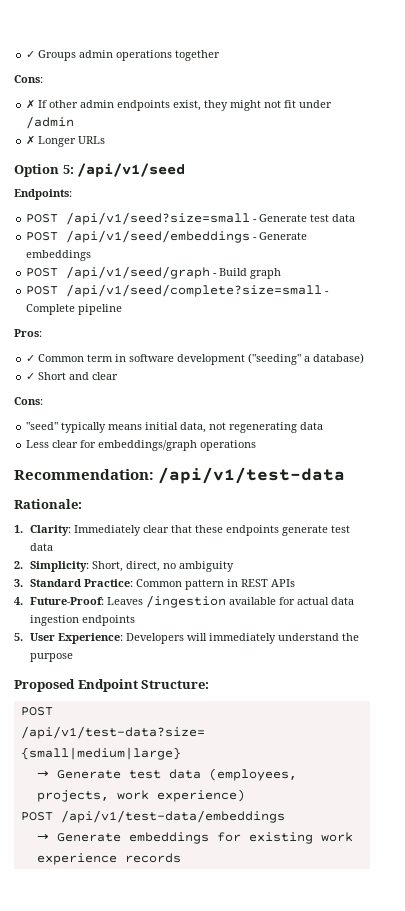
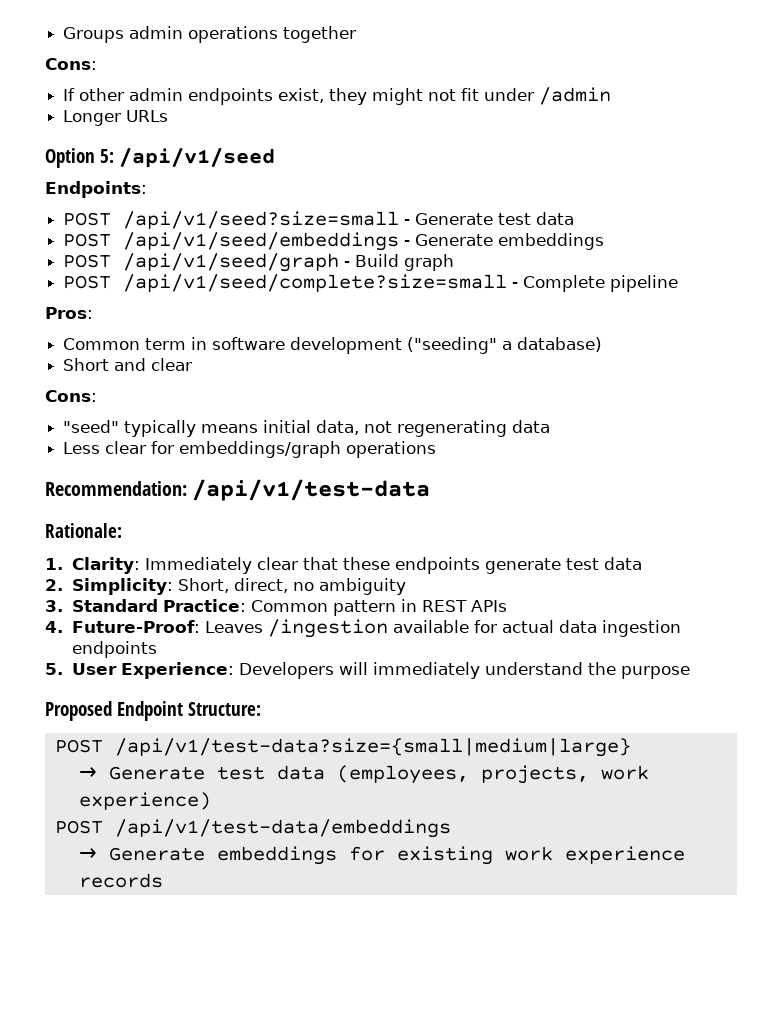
- ✓ Groups admin operations together
+ Groups admin operations together
- ✗ If other admin endpoints exist, they might not fit under /admin
+ If other admin endpoints exist, they might not fit under /admin
- ✗ Longer URLs
+ Longer URLs
- ✓ Common term in software development ("seeding" a database)
+ Common term in software development ("seeding" a database)
- ✓ Short and clear
+ Short and clear

